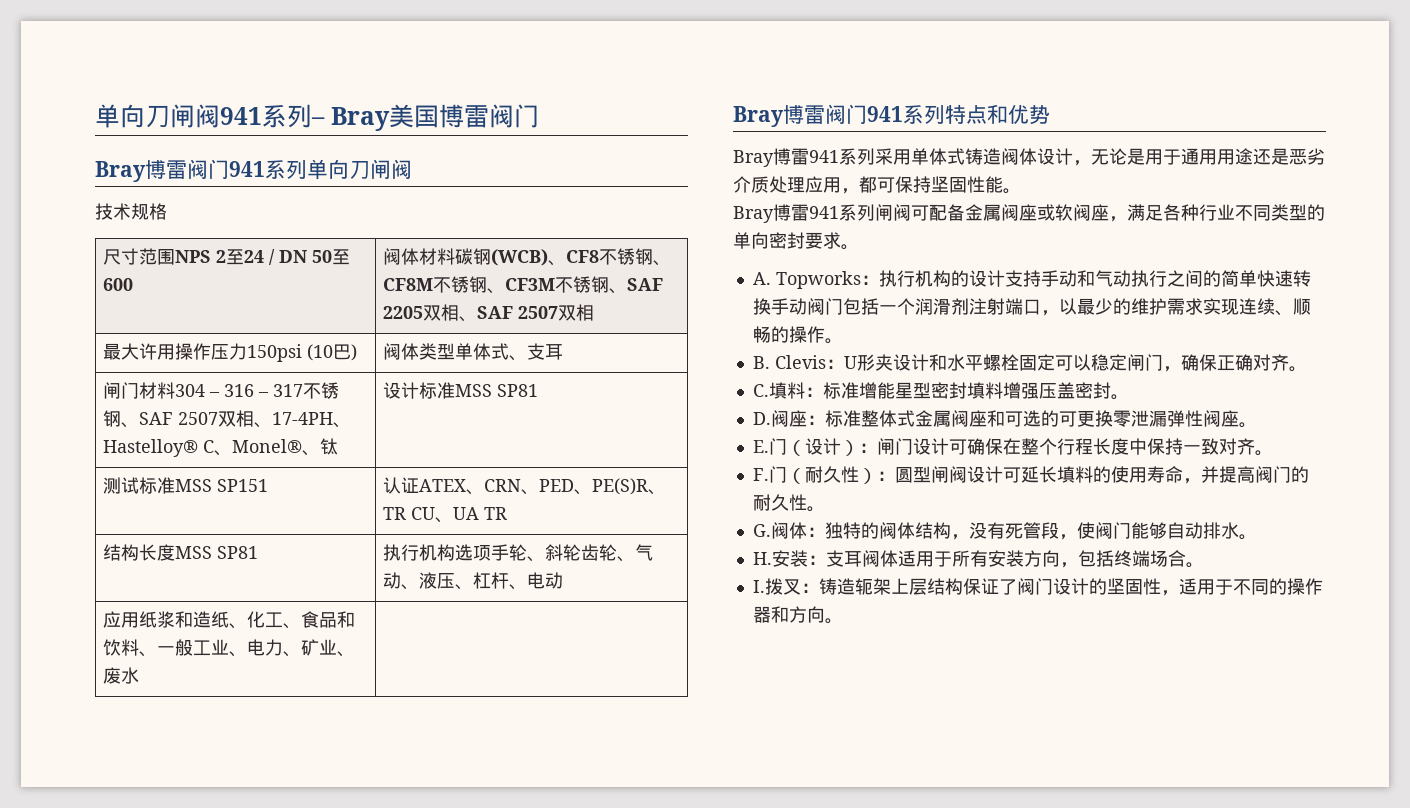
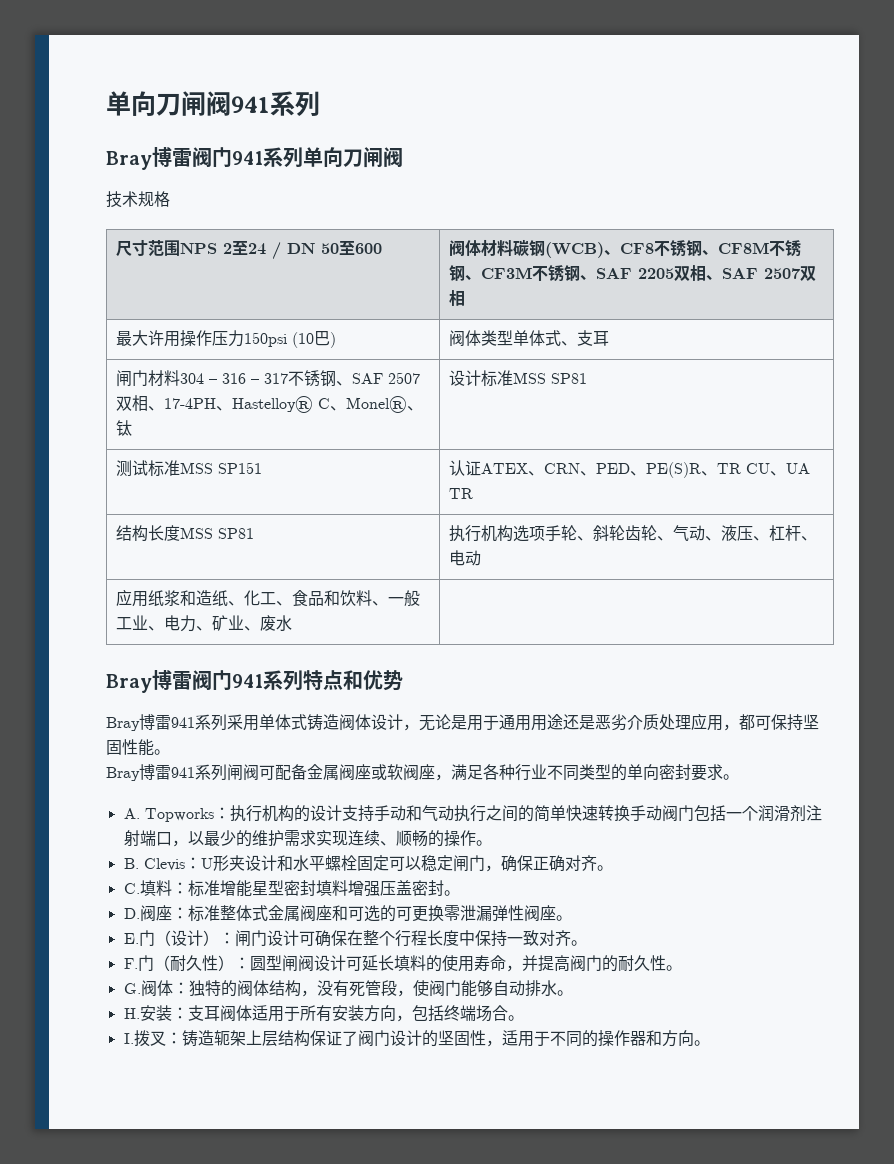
- 单向刀闸阀941系列– Bray美国博雷阀门
+ 单向刀闸阀941系列

